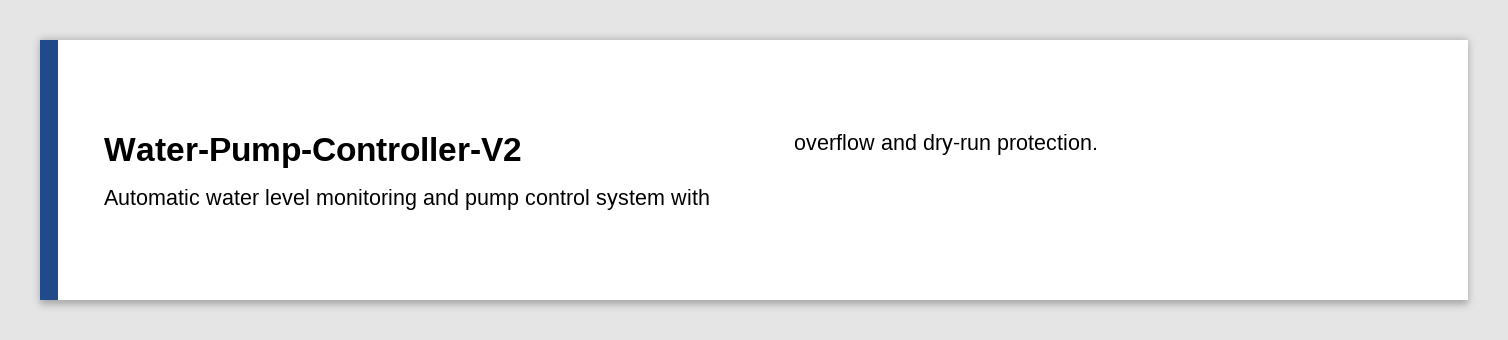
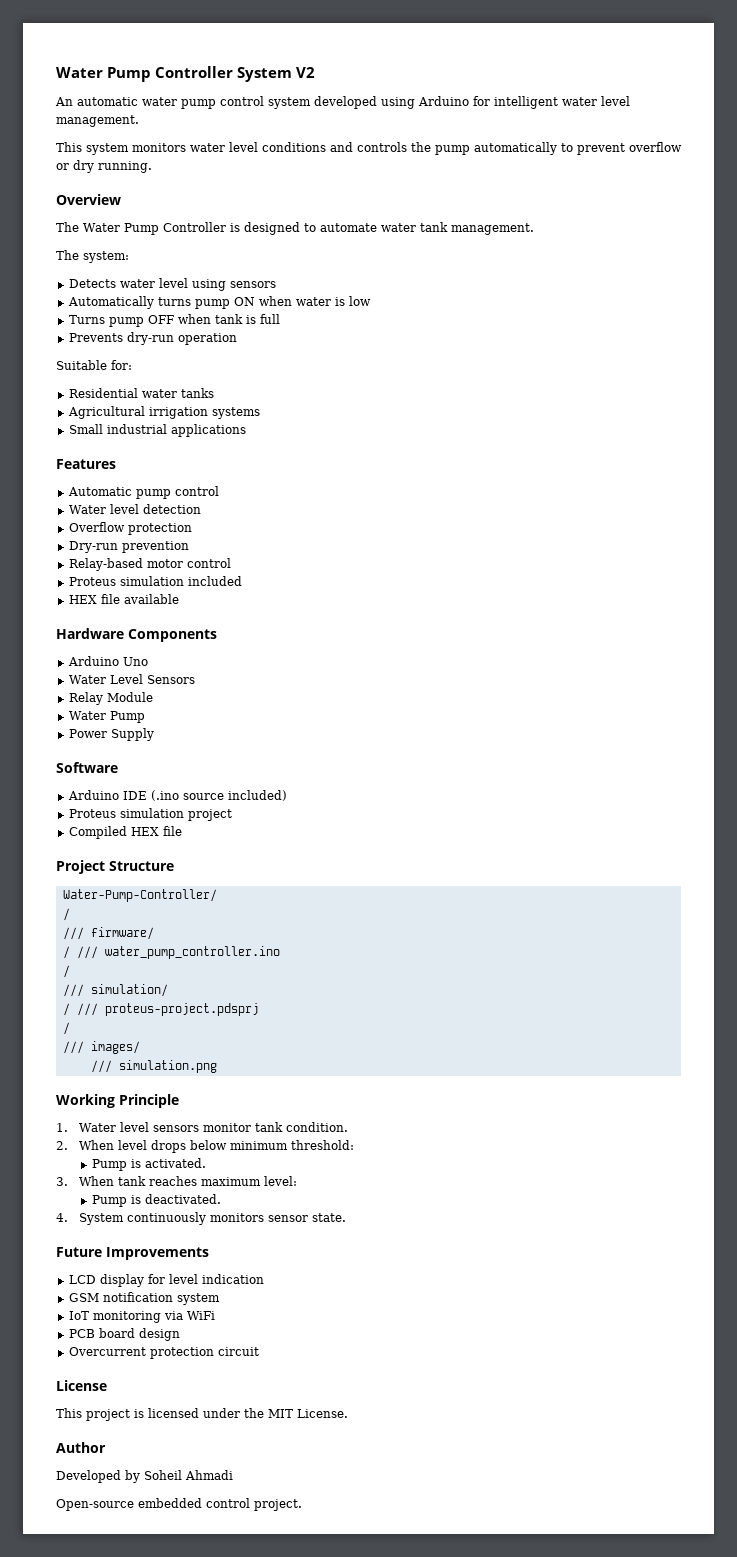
- Water-Pump-Controller-V2
- Automatic water level monitoring and pump control system with overflow and dry-run protection.
+ Water Pump Controller System V2
+ An automatic water pump control system developed using Arduino for intelligent water level management.
+ This system monitors water level conditions and controls the pump automatically to prevent overflow or dry running.
+ Overview
+ The Water Pump Controller is designed to automate water tank management.
+ The system:
+ Detects water level using sensors
+ Automatically turns pump ON when water is low
+ Turns pump OFF when tank is full
+ Prevents dry-run operation
+ Suitable for:
+ Residential water tanks
+ Agricultural irrigation systems
+ Small industrial applications
+ Features
+ Automatic pump control
+ Water level detection
+ Overflow protection
+ Dry-run prevention
+ Relay-based motor control
+ Proteus simulation included
+ HEX file available
+ Hardware Components
+ Arduino Uno
+ Water Level Sensors
+ Relay Module
+ Water Pump
+ Power Supply
+ Software
+ Arduino IDE (.ino source included)
+ Proteus simulation project
+ Compiled HEX file
+ Project Structure
+ Water-Pump-Controller/
+ /
+ /// firmware/
+ / /// water_pump_controller.ino
+ /
+ /// simulation/
+ / /// proteus-project.pdsprj
+ /
+ /// images/
+ /// simulation.png
+ Working Principle
+ 1. Water level sensors monitor tank condition.
+ 2. When level drops below minimum threshold:
+ Pump is activated.
+ 3. When tank reaches maximum level:
+ Pump is deactivated.
+ 4. System continuously monitors sensor state.
+ Future Improvements
+ LCD display for level indication
+ GSM notification system
+ IoT monitoring via WiFi
+ PCB board design
+ Overcurrent protection circuit
+ License
+ This project is licensed under the MIT License.
+ Author
+ Developed by Soheil Ahmadi
+ Open-source embedded control project.

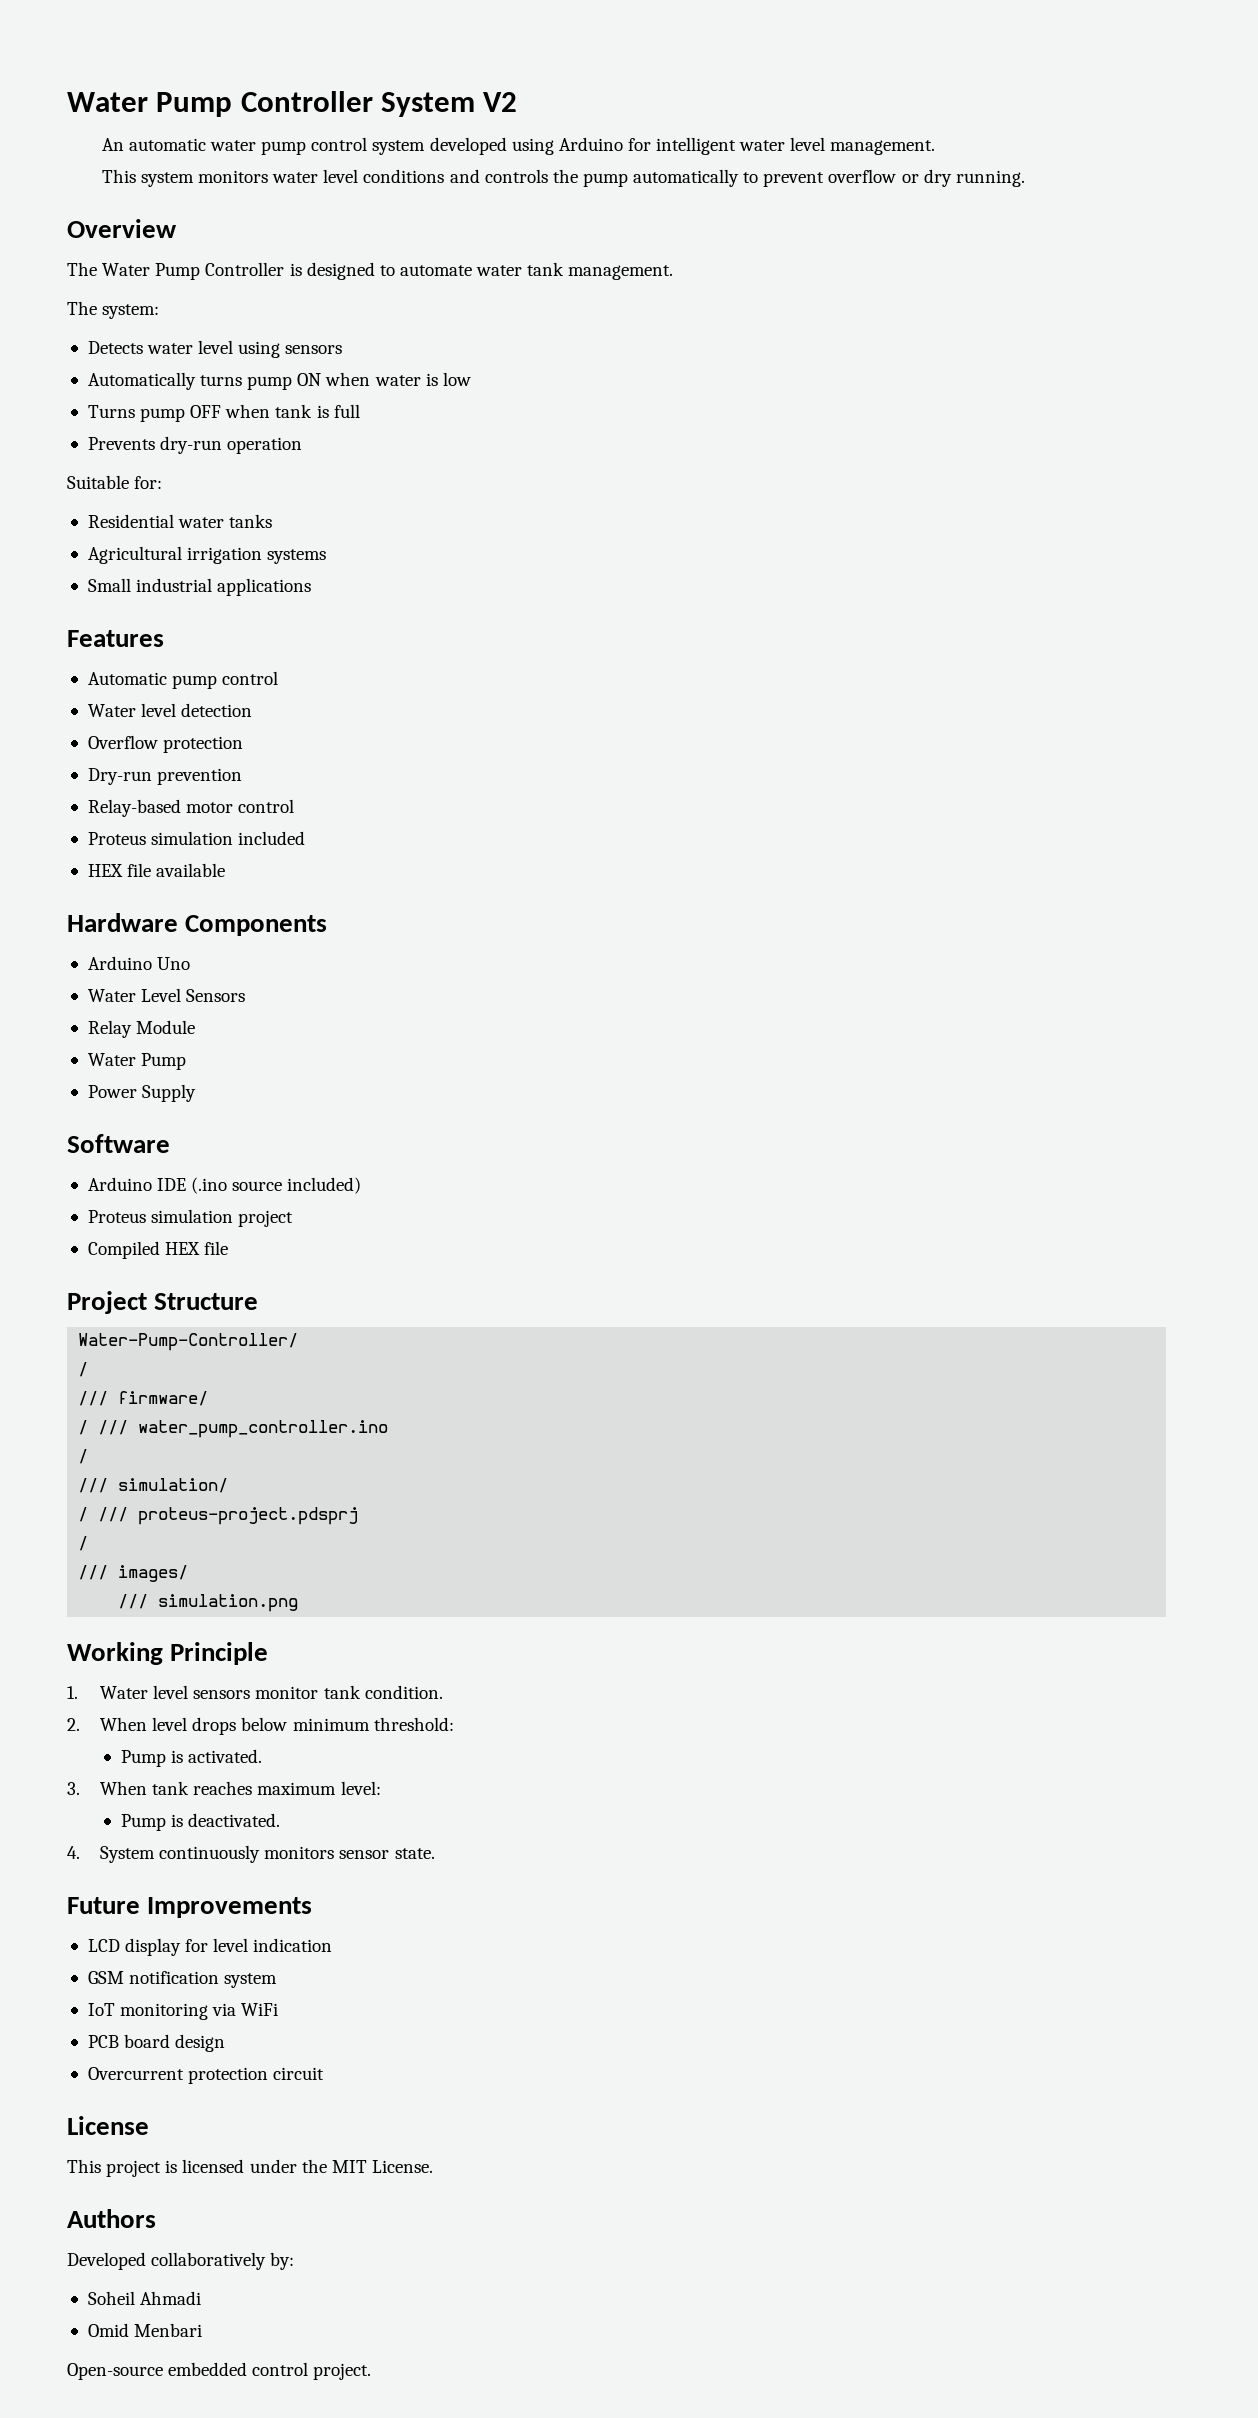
- Author
+ Authors
- Developed by Soheil Ahmadi
+ Developed collaboratively by:
+ Soheil Ahmadi
+ Omid Menbari

